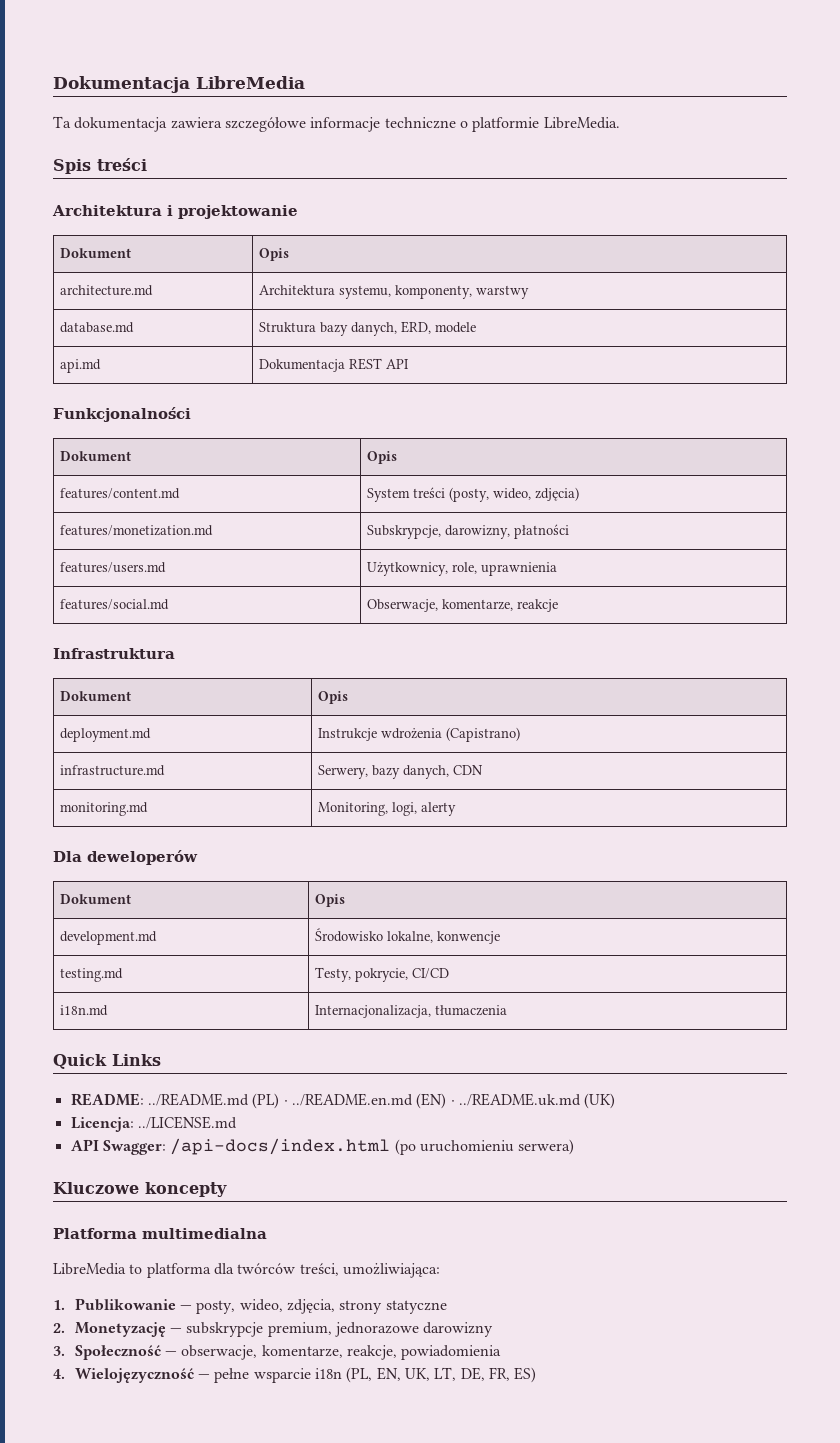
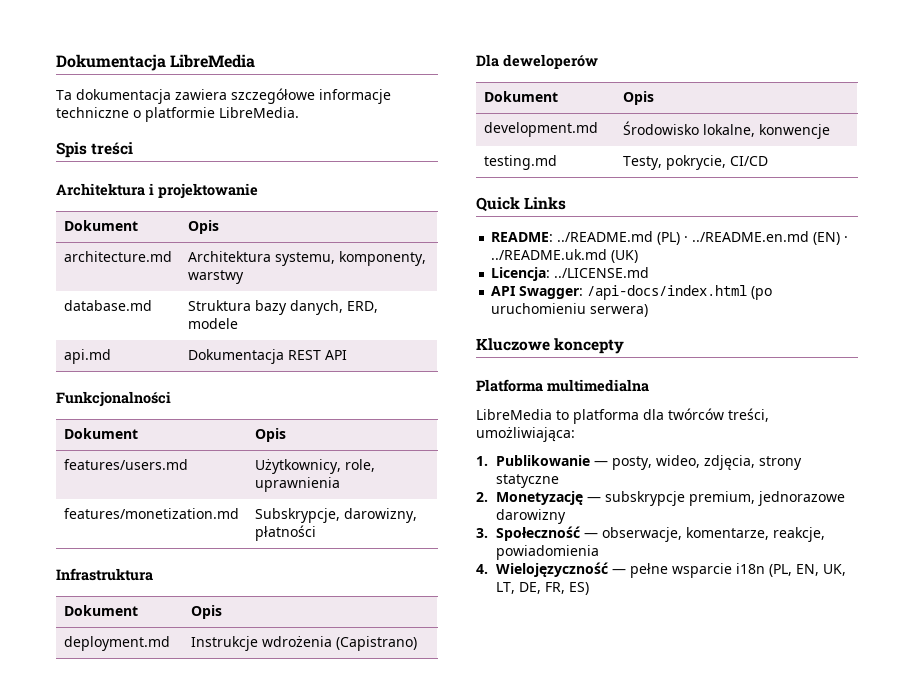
- features/content.md | System treści (posty, wideo, zdjęcia)
+ features/users.md | Użytkownicy, role, uprawnienia
  features/monetization.md | Subskrypcje, darowizny, płatności
- features/users.md | Użytkownicy, role, uprawnienia
- features/social.md | Obserwacje, komentarze, reakcje
- infrastructure.md | Serwery, bazy danych, CDN
- monitoring.md | Monitoring, logi, alerty
- i18n.md | Internacjonalizacja, tłumaczenia

